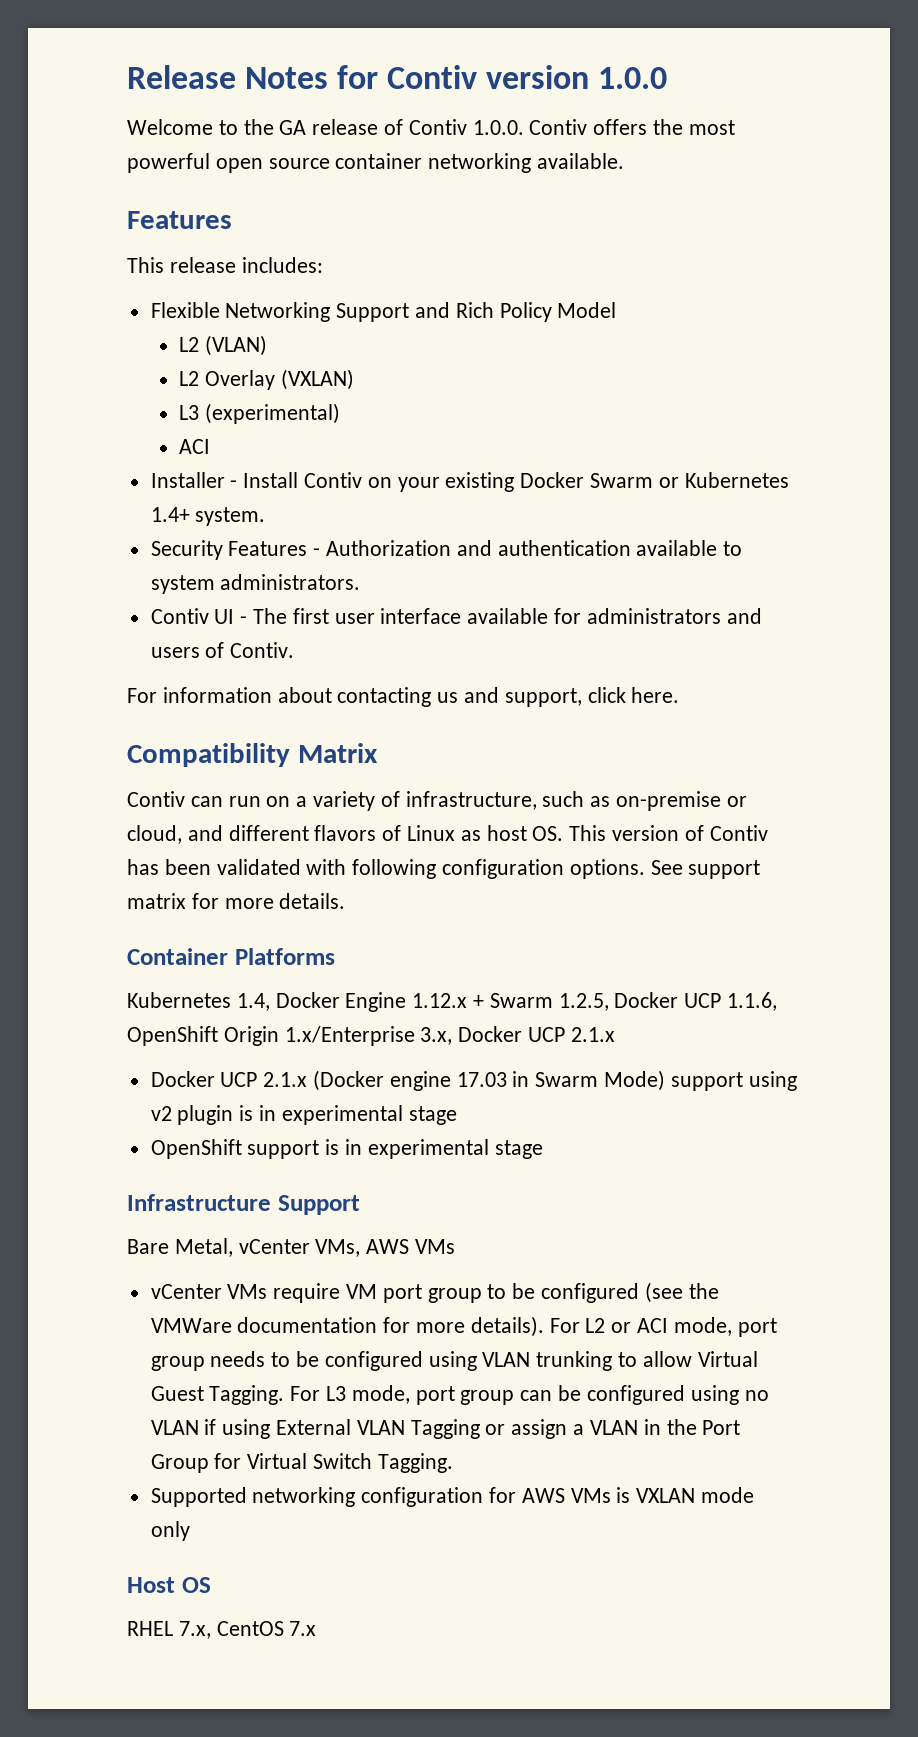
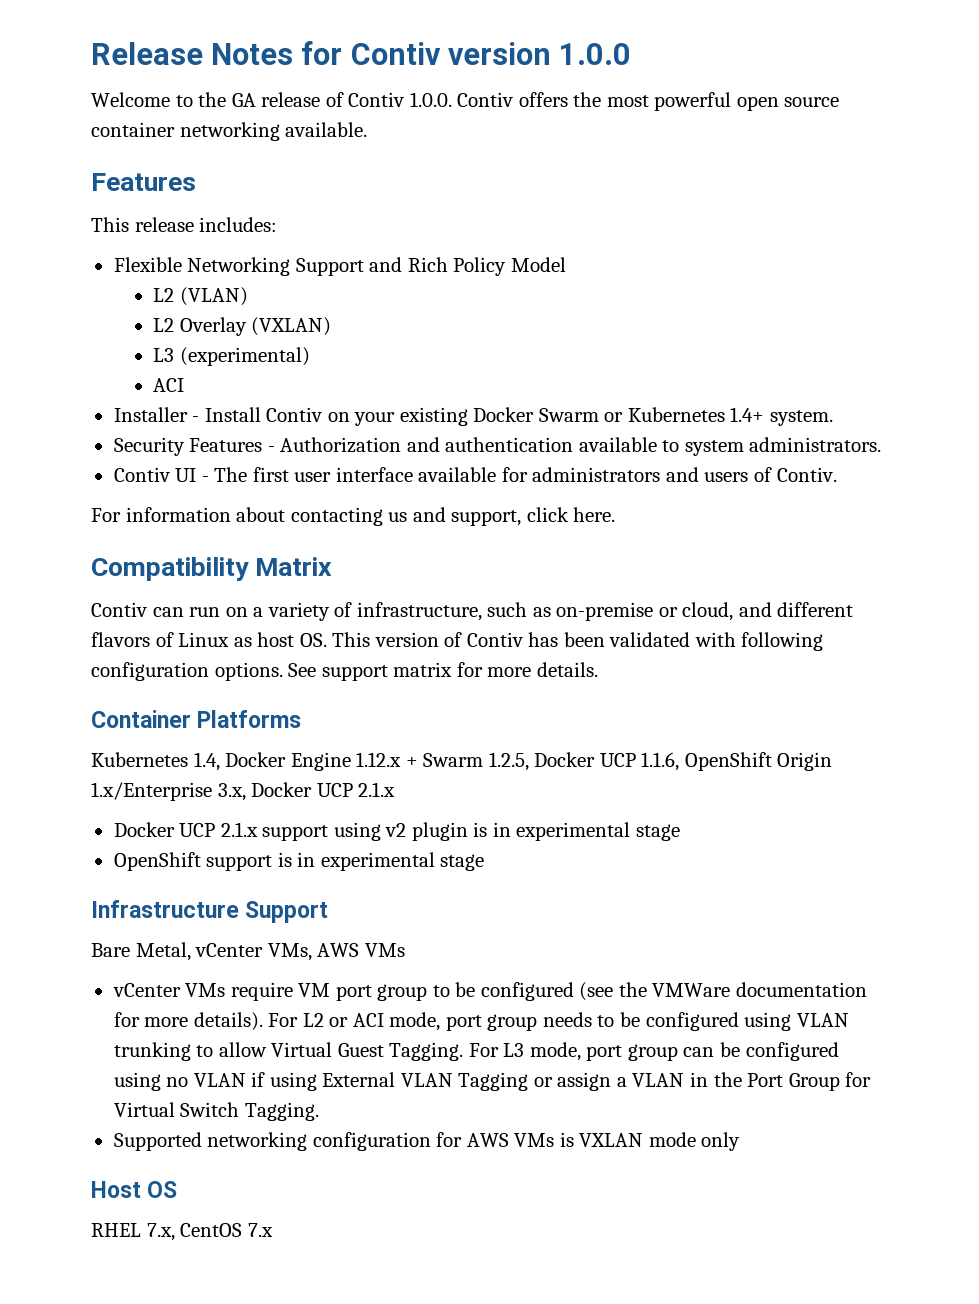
- Docker UCP 2.1.x (Docker engine 17.03 in Swarm Mode) support using v2 plugin is in experimental stage
+ Docker UCP 2.1.x support using v2 plugin is in experimental stage

